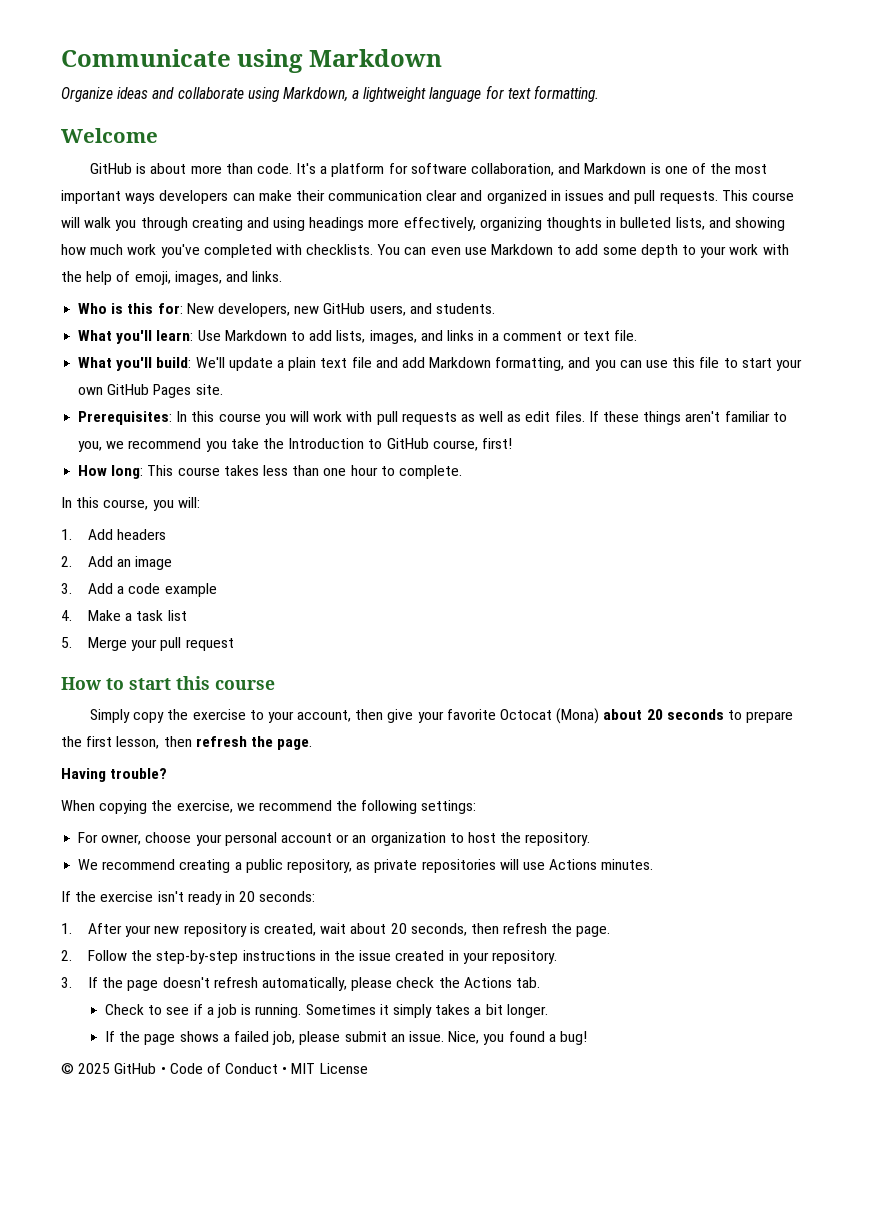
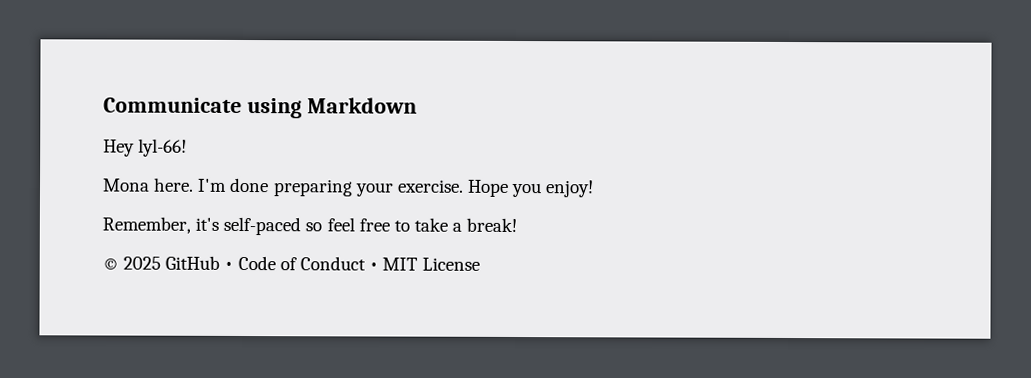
- Organize ideas and collaborate using Markdown, a lightweight language for text formatting.
- Welcome
- GitHub is about more than code. It's a platform for software collaboration, and Markdown is one of the most important ways developers can make their communication clear and organized in issues and pull requests. This course will walk you through creating and using headings more effectively, organizing thoughts in bulleted lists, and showing how much work you've completed with checklists. You can even use Markdown to add some depth to your work with the help of emoji, images, and links.
- Who is this for: New developers, new GitHub users, and students.
- What you'll learn: Use Markdown to add lists, images, and links in a comment or text file.
- What you'll build: We'll update a plain text file and add Markdown formatting, and you can use this file to start your own GitHub Pages site.
- Prerequisites: In this course you will work with pull requests as well as edit files. If these things aren't familiar to you, we recommend you take the Introduction to GitHub course, first!
- How long: This course takes less than one hour to complete.
- In this course, you will:
- 1. Add headers
- 2. Add an image
- 3. Add a code example
- 4. Make a task list
- 5. Merge your pull request
- How to start this course
- Simply copy the exercise to your account, then give your favorite Octocat (Mona) about 20 seconds to prepare the first lesson, then refresh the page.
- Having trouble?
- When copying the exercise, we recommend the following settings:
- For owner, choose your personal account or an organization to host the repository.
- We recommend creating a public repository, as private repositories will use Actions minutes.
- If the exercise isn't ready in 20 seconds:
- 1. After your new repository is created, wait about 20 seconds, then refresh the page.
- 2. Follow the step-by-step instructions in the issue created in your repository.
- 3. If the page doesn't refresh automatically, please check the Actions tab.
- Check to see if a job is running. Sometimes it simply takes a bit longer.
- If the page shows a failed job, please submit an issue. Nice, you found a bug!
+ Hey lyl-66!
+ Mona here. I'm done preparing your exercise. Hope you enjoy!
+ Remember, it's self-paced so feel free to take a break!

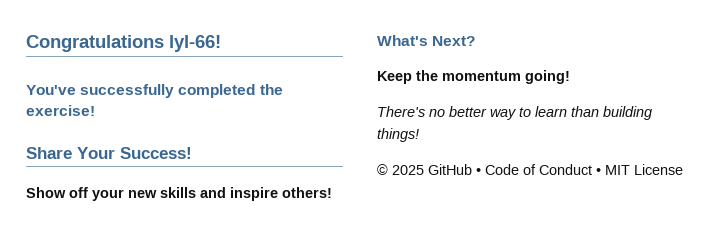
- Communicate using Markdown
- Hey lyl-66!
- Mona here. I'm done preparing your exercise. Hope you enjoy!
- Remember, it's self-paced so feel free to take a break!
+ Congratulations lyl-66!
+ You've successfully completed the exercise!
+ Share Your Success!
+ Show off your new skills and inspire others!
+ What's Next?
+ Keep the momentum going!
+ There's no better way to learn than building things!

